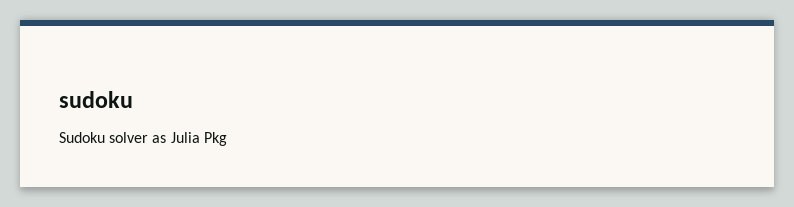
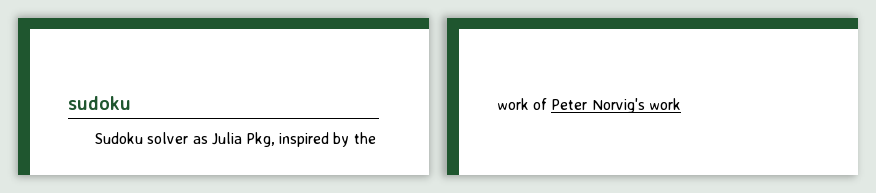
- Sudoku solver as Julia Pkg
+ Sudoku solver as Julia Pkg, inspired by the work of Peter Norvig's work

